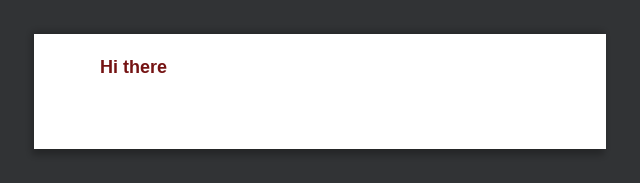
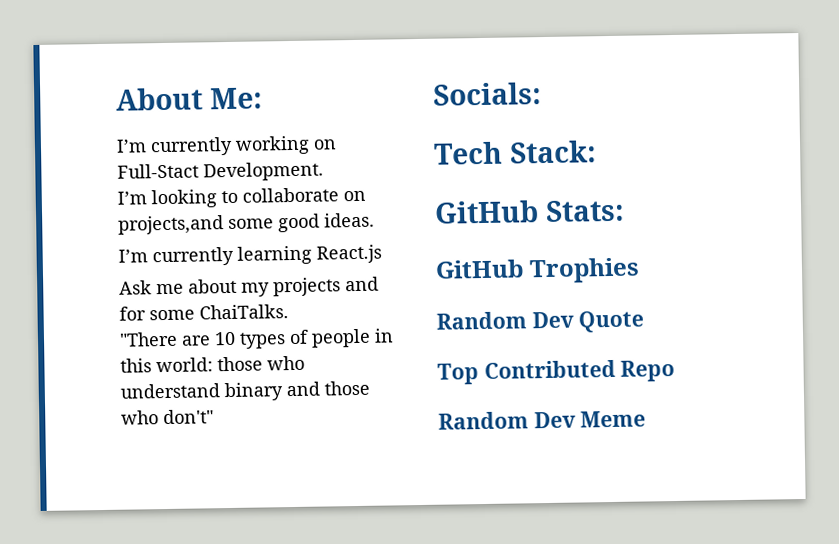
- Hi there
+ About Me:
+ I’m currently working on Full-Stact Development.
+ I’m looking to collaborate on projects,and some good ideas.
+ I’m currently learning React.js
+ Ask me about my projects and for some ChaiTalks.
+ "There are 10 types of people in this world: those who understand binary and those who don't"
+ Socials:
+ Tech Stack:
+ GitHub Stats:
+ GitHub Trophies
+ Random Dev Quote
+ Top Contributed Repo
+ Random Dev Meme

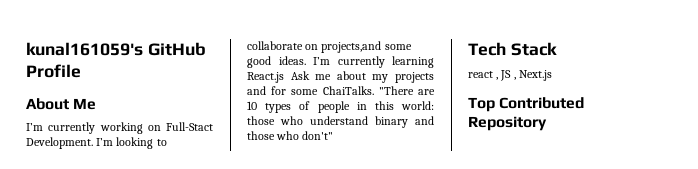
- About Me:
+ kunal161059's GitHub Profile
+ About Me
- I’m currently working on Full-Stact Development.
- I’m looking to collaborate on projects,and some good ideas.
- I’m currently learning React.js
- Ask me about my projects and for some ChaiTalks.
- "There are 10 types of people in this world: those who understand binary and those who don't"
+ I’m currently working on Full-Stact Development. I’m looking to collaborate on projects,and some good ideas. I’m currently learning React.js Ask me about my projects and for some ChaiTalks. "There are 10 types of people in this world: those who understand binary and those who don't"
- Socials:
- Tech Stack:
- GitHub Stats:
- GitHub Trophies
- Random Dev Quote
- Top Contributed Repo
- Random Dev Meme
+ Tech Stack
+ react , JS , Next.js
+ Top Contributed Repository

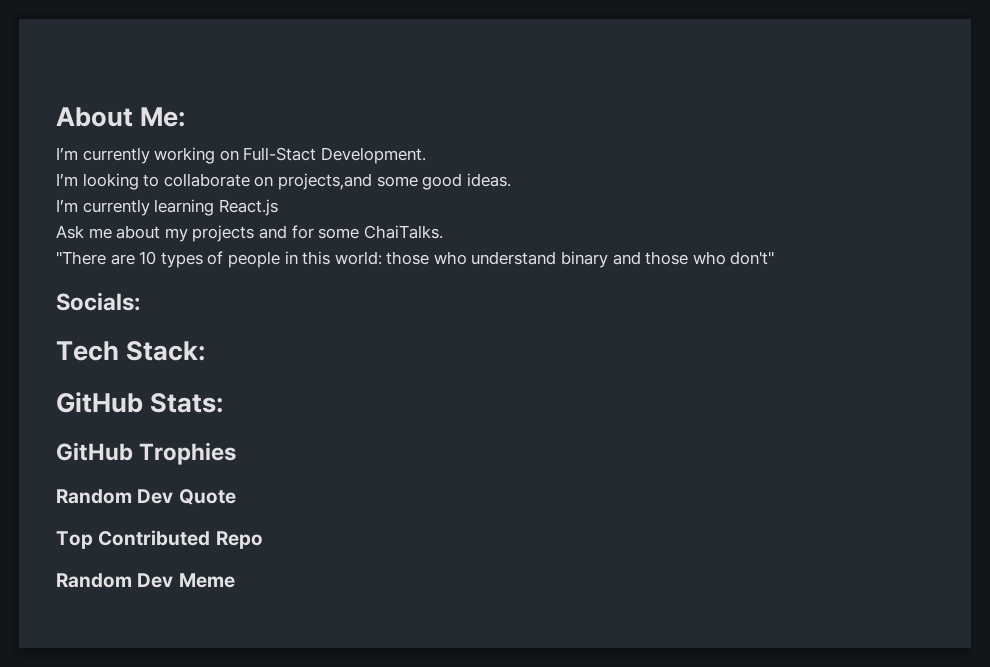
- kunal161059's GitHub Profile
- About Me
+ About Me:
- I’m currently working on Full-Stact Development. I’m looking to collaborate on projects,and some good ideas. I’m currently learning React.js Ask me about my projects and for some ChaiTalks. "There are 10 types of people in this world: those who understand binary and those who don't"
+ I’m currently working on Full-Stact Development.
+ I’m looking to collaborate on projects,and some good ideas.
+ I’m currently learning React.js
+ Ask me about my projects and for some ChaiTalks.
+ "There are 10 types of people in this world: those who understand binary and those who don't"
+ Socials:
- Tech Stack
- react , JS , Next.js
- Top Contributed Repository
+ Tech Stack:
+ GitHub Stats:
+ GitHub Trophies
+ Random Dev Quote
+ Top Contributed Repo
+ Random Dev Meme

